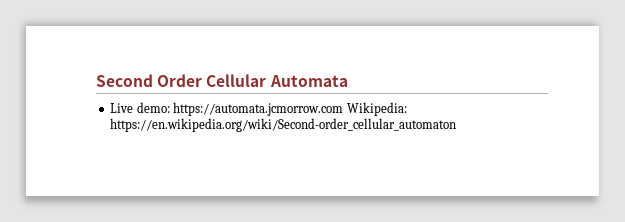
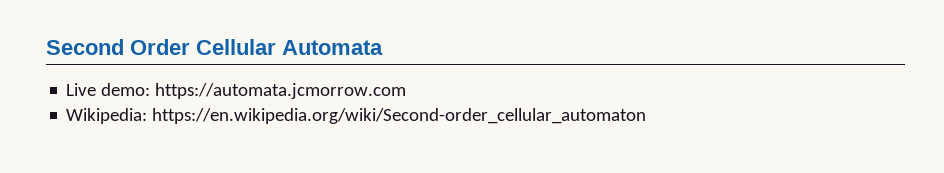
- Live demo: https://automata.jcmorrow.com Wikipedia: https://en.wikipedia.org/wiki/Second-order_cellular_automaton
+ Live demo: https://automata.jcmorrow.com
+ Wikipedia: https://en.wikipedia.org/wiki/Second-order_cellular_automaton

